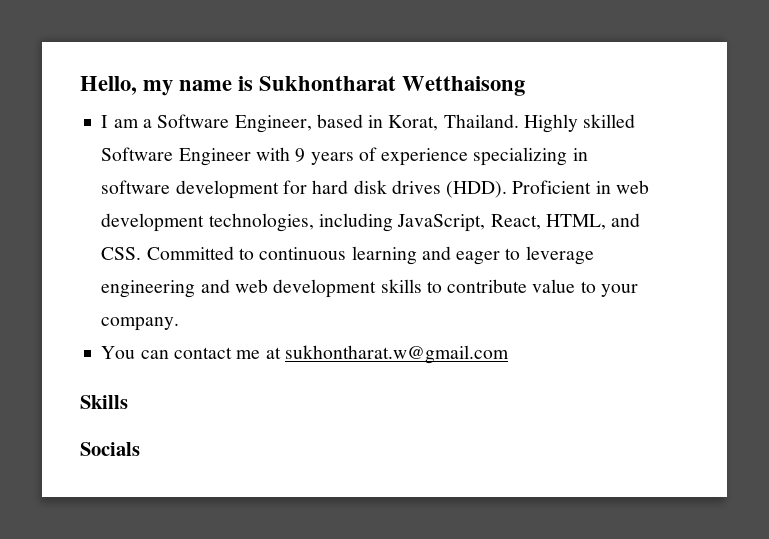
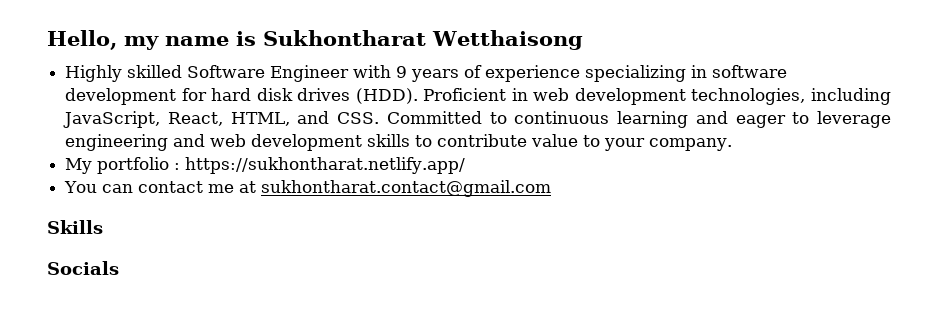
- I am a Software Engineer, based in Korat, Thailand.
+ My portfolio : https://sukhontharat.netlify.app/
- You can contact me at sukhontharat.w@gmail.com
+ You can contact me at sukhontharat.contact@gmail.com

